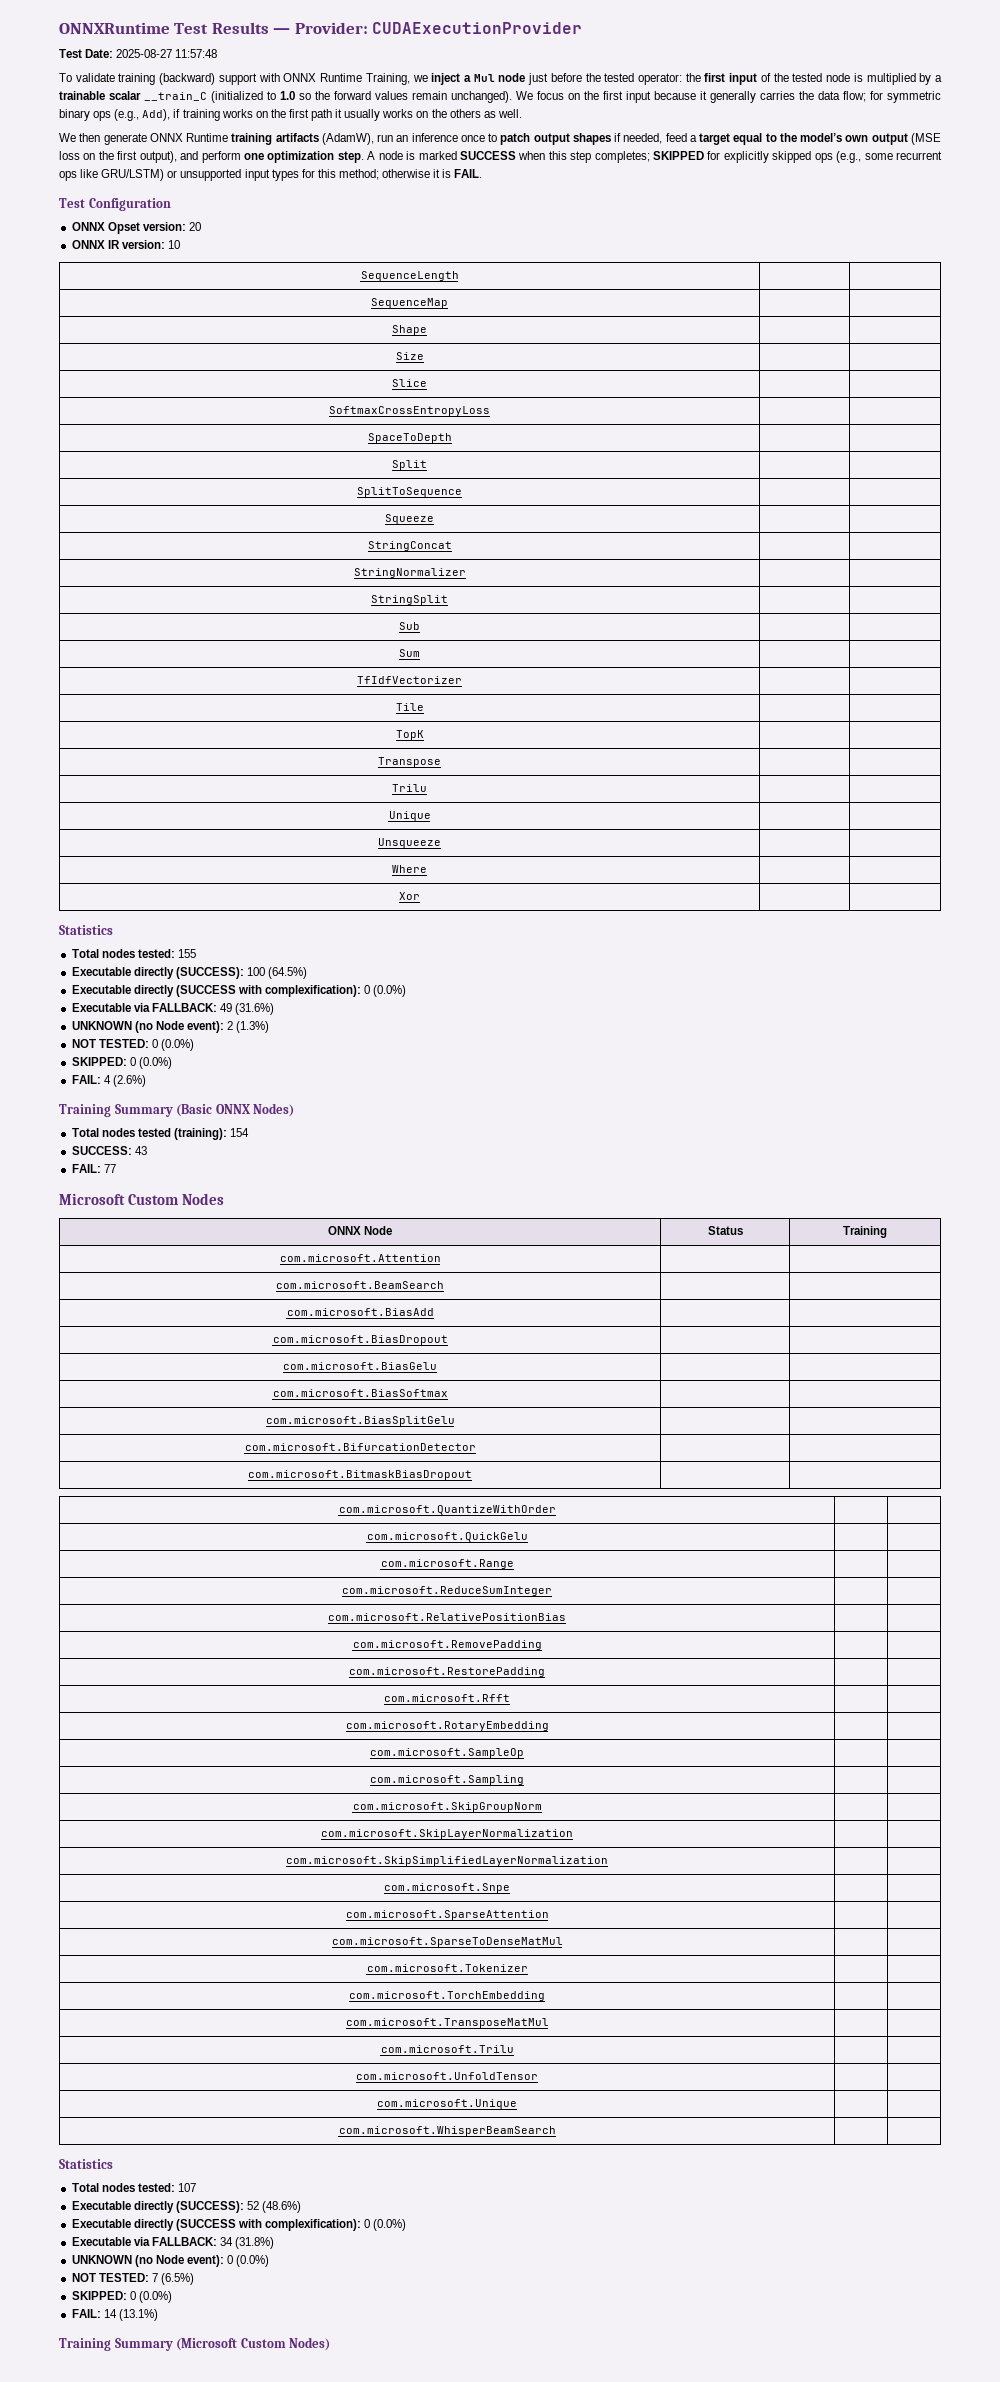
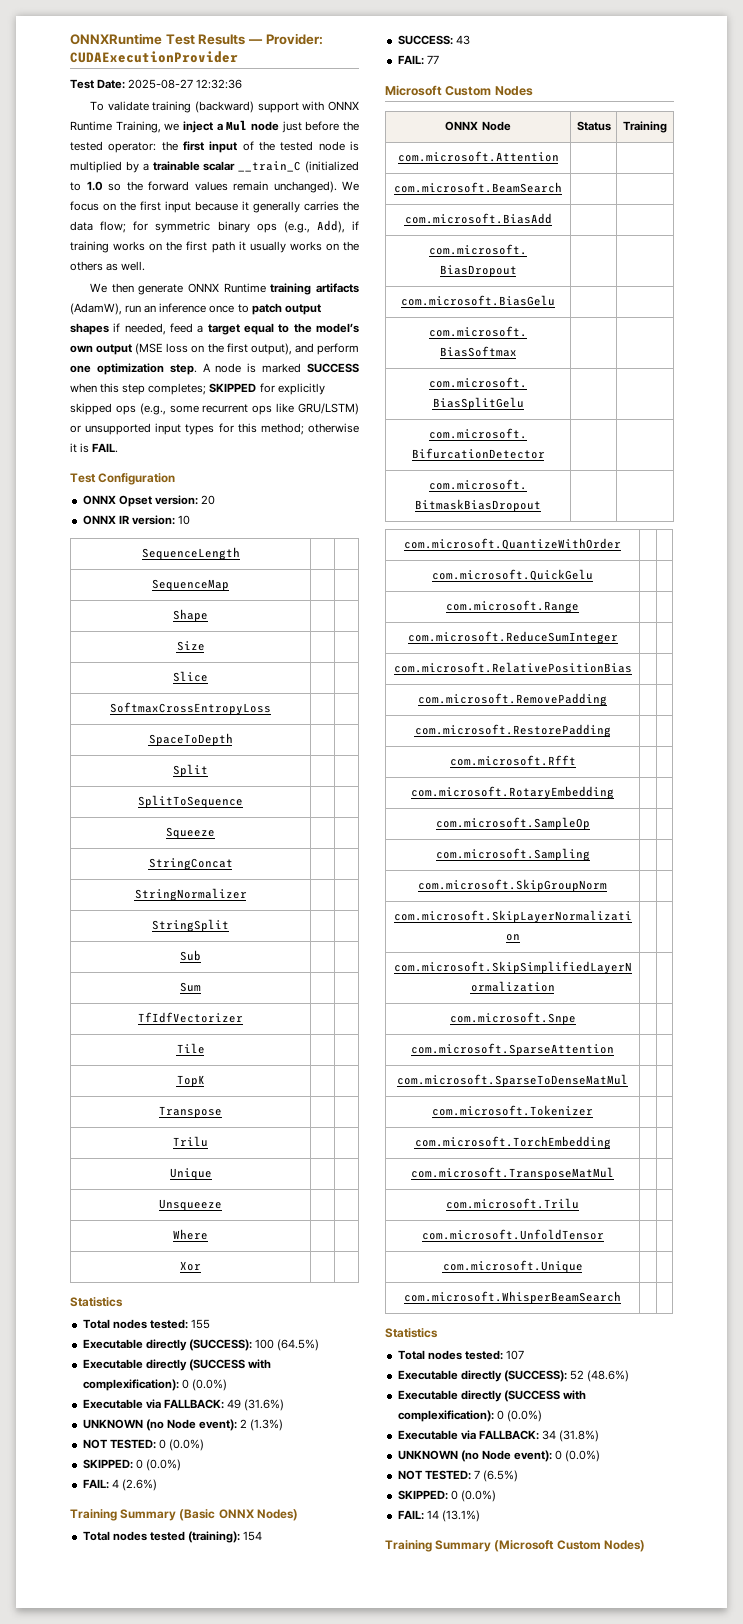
- Test Date: 2025-08-27 11:57:48
+ Test Date: 2025-08-27 12:32:36

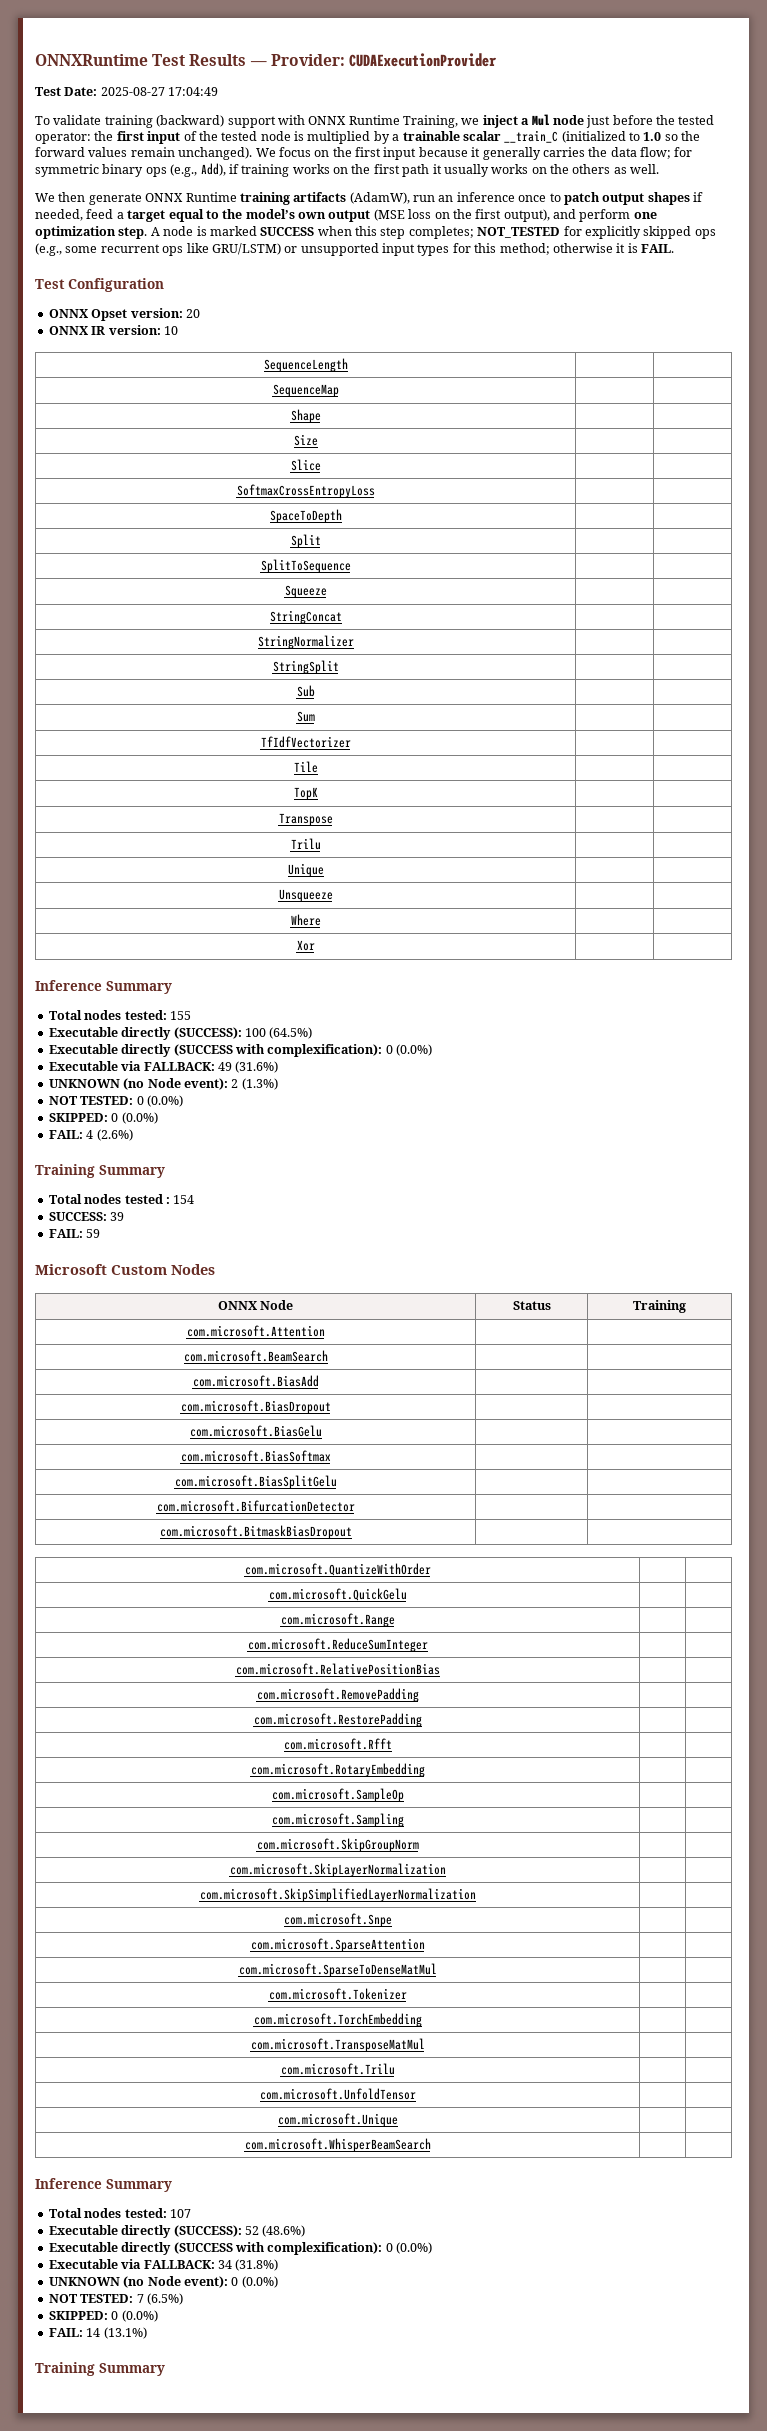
- Test Date: 2025-08-27 12:32:36
+ Test Date: 2025-08-27 17:04:49
- A node is marked SUCCESS when this step completes; SKIPPED for explicitly skipped ops (e.g., some recurrent ops like GRU/LSTM) or unsupported input types for this method; otherwise it is FAIL.
+ A node is marked SUCCESS when this step completes; NOT_TESTED for explicitly skipped ops (e.g., some recurrent ops like GRU/LSTM) or unsupported input types for this method; otherwise it is FAIL.
  Xor | |
- Statistics
+ Inference Summary
  FAIL: 4 (2.6%)
- Training Summary (Basic ONNX Nodes)
+ Training Summary
- Total nodes tested (training): 154
+ Total nodes tested : 154
- SUCCESS: 43
- FAIL: 77
+ SUCCESS: 39
+ FAIL: 59
  com.microsoft.WhisperBeamSearch | |
- Statistics
+ Inference Summary
  FAIL: 14 (13.1%)
- Training Summary (Microsoft Custom Nodes)
+ Training Summary

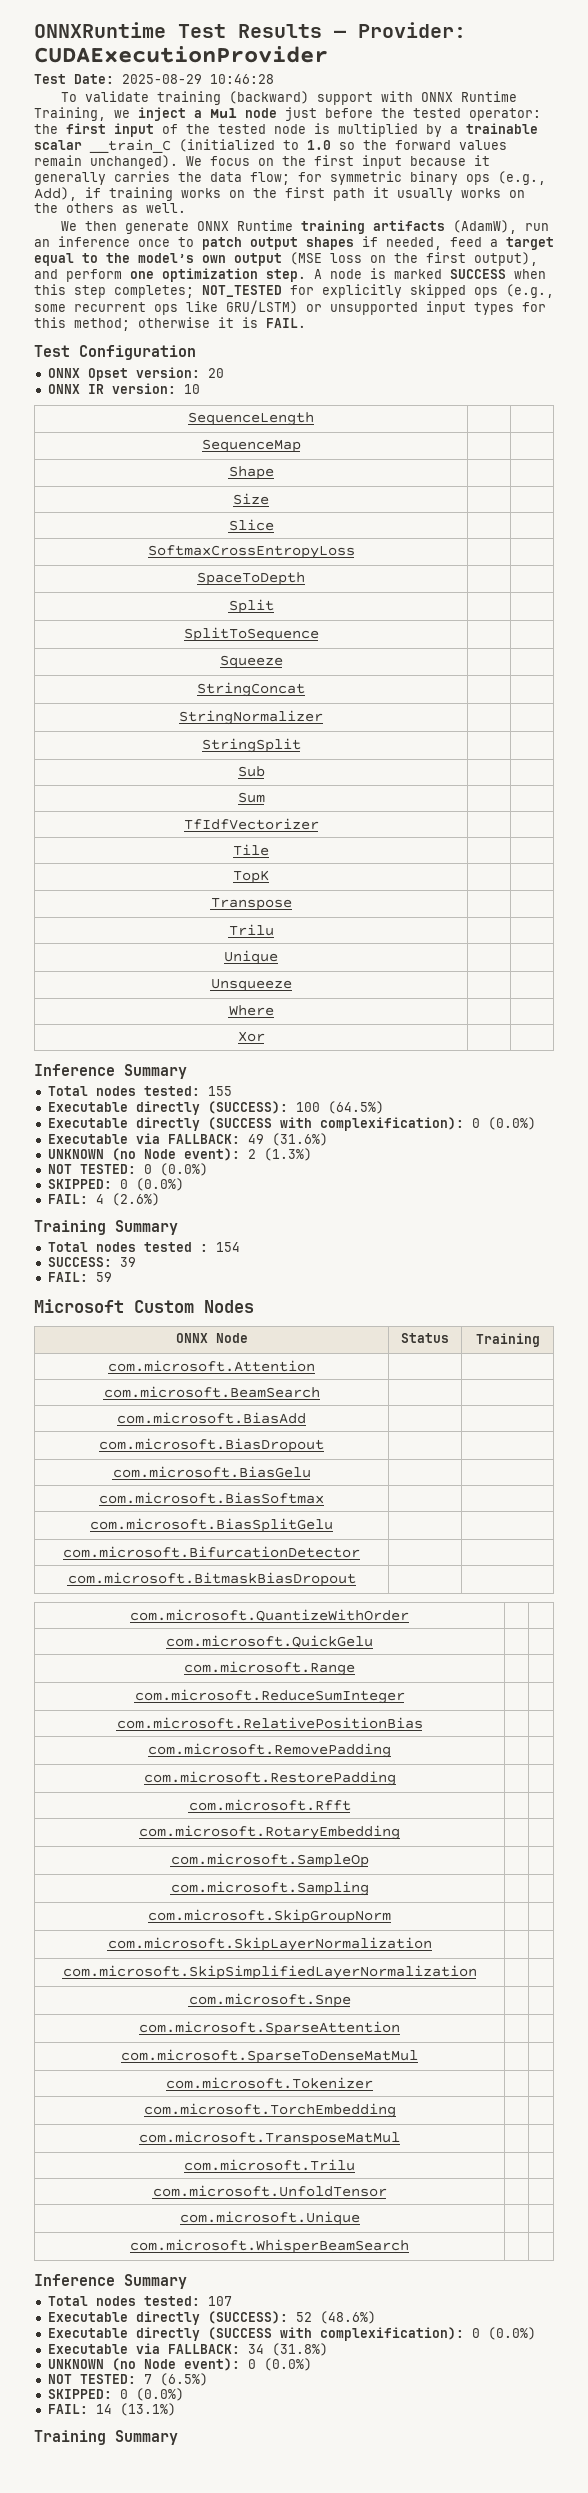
- Test Date: 2025-08-27 17:04:49
+ Test Date: 2025-08-29 10:46:28

